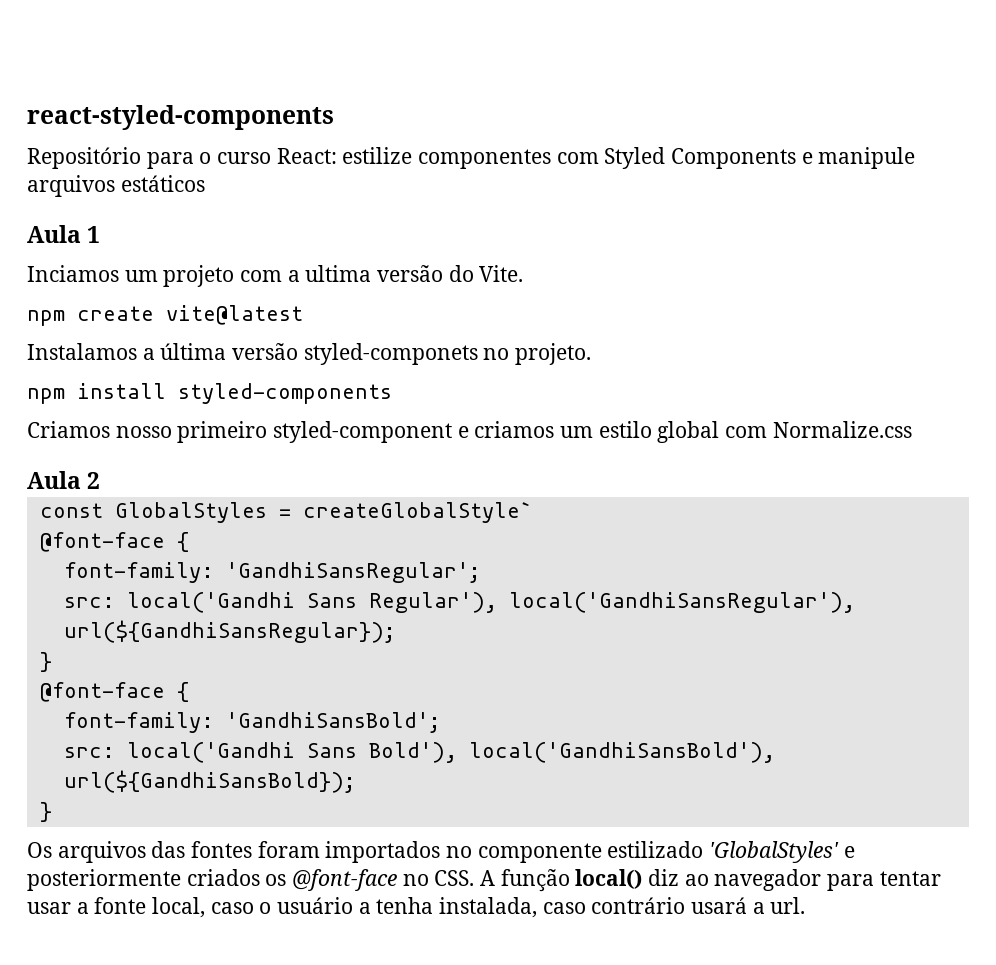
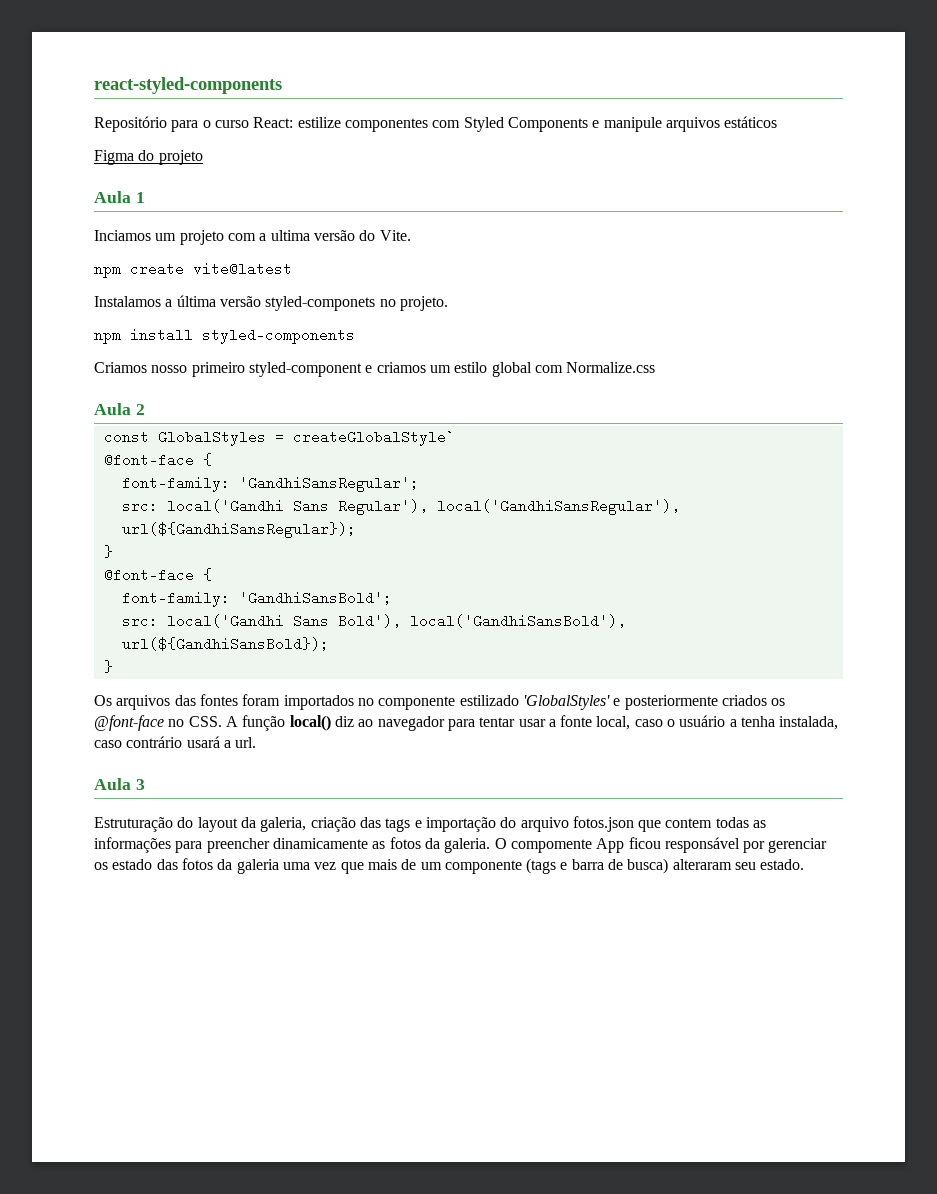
+ Figma do projeto
+ Aula 3
+ Estruturação do layout da galeria, criação das tags e importação do arquivo fotos.json que contem todas as informações para preencher dinamicamente as fotos da galeria. O compomente App ficou responsável por gerenciar os estado das fotos da galeria uma vez que mais de um componente (tags e barra de busca) alteraram seu estado.

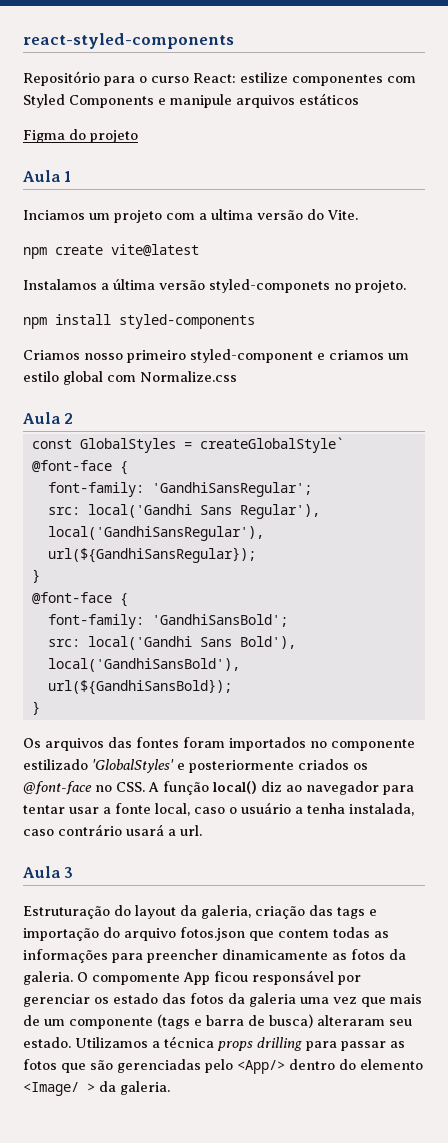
+ Utilizamos a técnica props drilling para passar as fotos que são gerenciadas pelo <App/> dentro do elemento <Image/ > da galeria.

